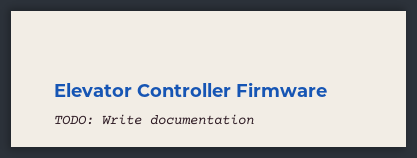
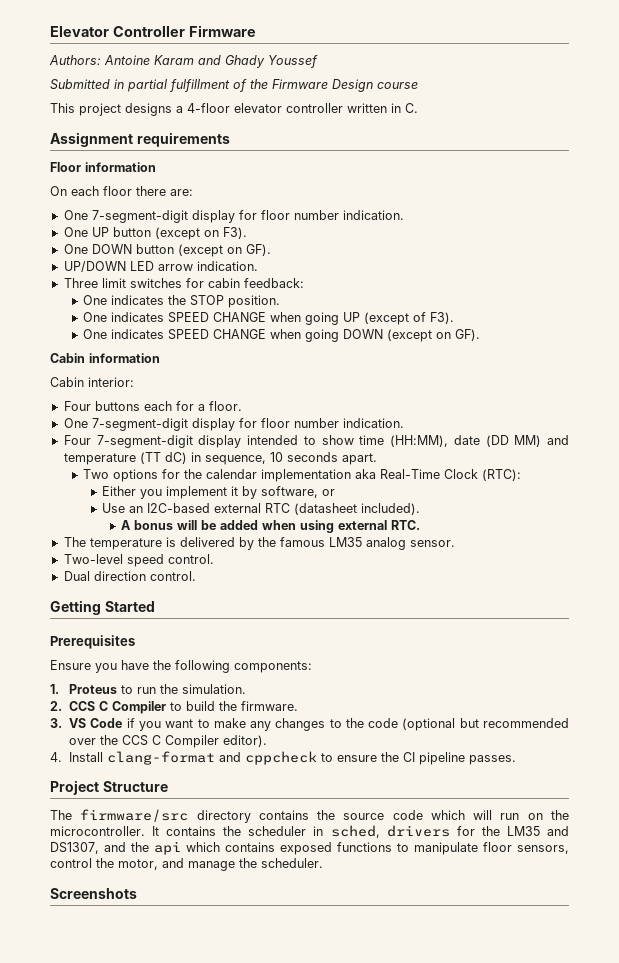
- TODO: Write documentation
+ Authors: Antoine Karam and Ghady Youssef
+ Submitted in partial fulfillment of the Firmware Design course
+ This project designs a 4-floor elevator controller written in C.
+ Assignment requirements
+ Floor information
+ On each floor there are:
+ One 7-segment-digit display for floor number indication.
+ One UP button (except on F3).
+ One DOWN button (except on GF).
+ UP/DOWN LED arrow indication.
+ Three limit switches for cabin feedback:
+ One indicates the STOP position.
+ One indicates SPEED CHANGE when going UP (except of F3).
+ One indicates SPEED CHANGE when going DOWN (except on GF).
+ Cabin information
+ Cabin interior:
+ Four buttons each for a floor.
+ One 7-segment-digit display for floor number indication.
+ Four 7-segment-digit display intended to show time (HH:MM), date (DD MM) and temperature (TT dC) in sequence, 10 seconds apart.
+ Two options for the calendar implementation aka Real-Time Clock (RTC):
+ Either you implement it by software, or
+ Use an I2C-based external RTC (datasheet included).
+ A bonus will be added when using external RTC.
+ The temperature is delivered by the famous LM35 analog sensor.
+ Two-level speed control.
+ Dual direction control.
+ Getting Started
+ Prerequisites
+ Ensure you have the following components:
+ 1. Proteus to run the simulation.
+ 2. CCS C Compiler to build the firmware.
+ 3. VS Code if you want to make any changes to the code (optional but recommended over the CCS C Compiler editor).
+ 4. Install clang-format and cppcheck to ensure the CI pipeline passes.
+ Project Structure
+ The firmware/src directory contains the source code which will run on the microcontroller. It contains the scheduler in sched, drivers for the LM35 and DS1307, and the api which contains exposed functions to manipulate floor sensors, control the motor, and manage the scheduler.
+ Screenshots

